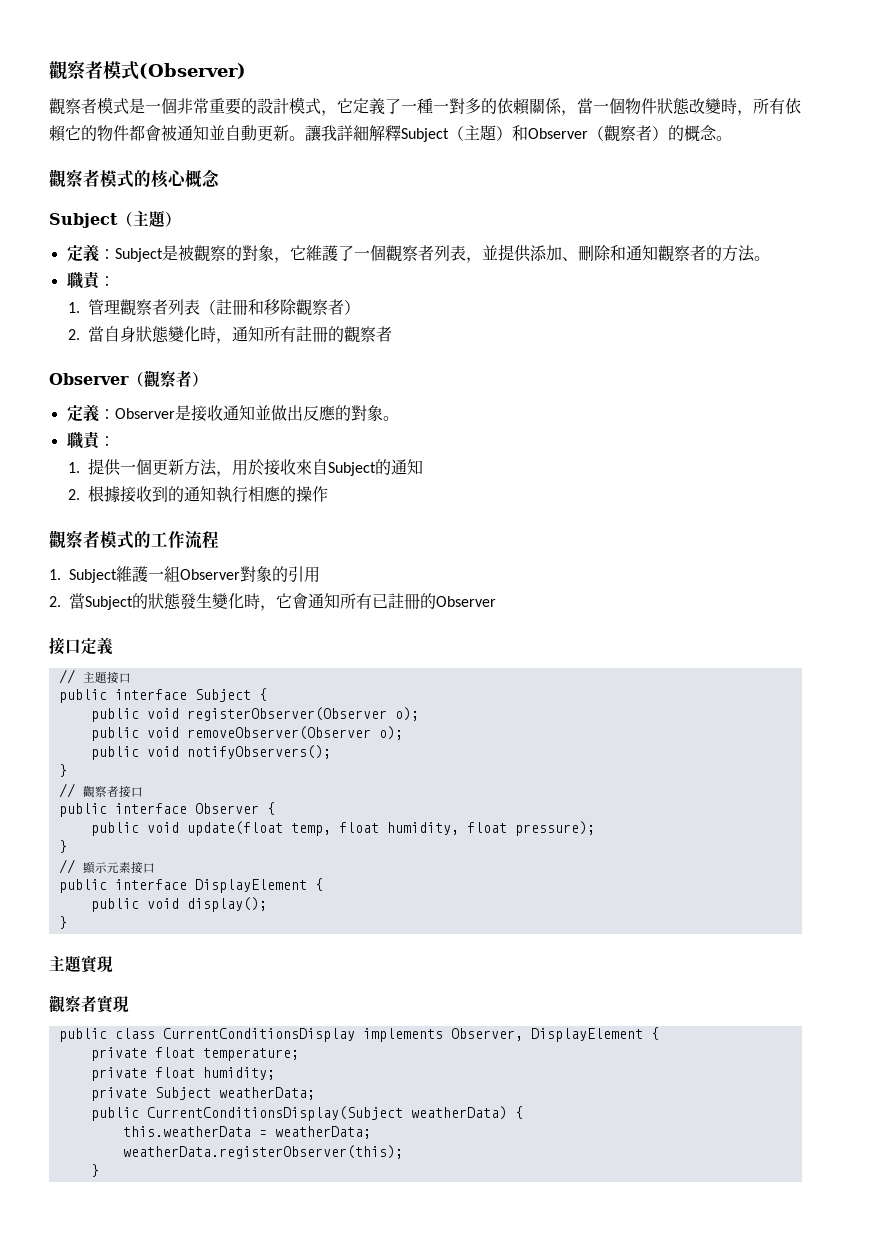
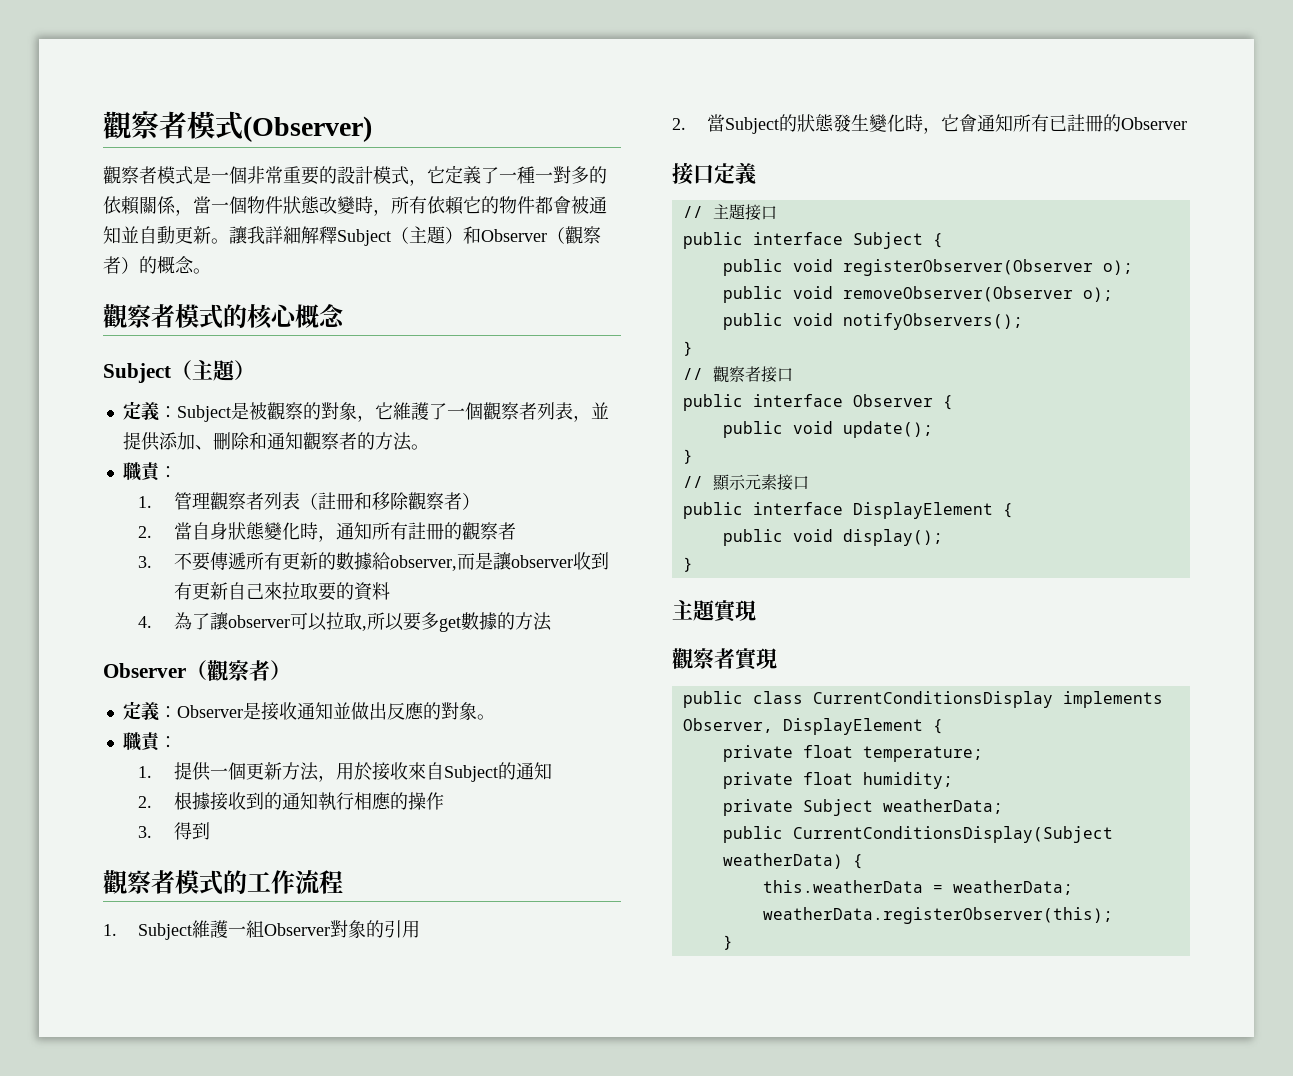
+ 3.不要傳遞所有更新的數據給observer,而是讓observer收到有更新自己來拉取要的資料
+ 4.為了讓observer可以拉取,所以要多get數據的方法
+ 3.得到
- public void update(float temp, float humidity, float pressure);
+ public void update();

